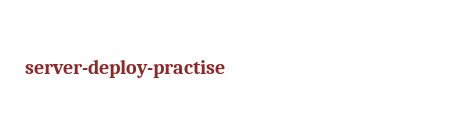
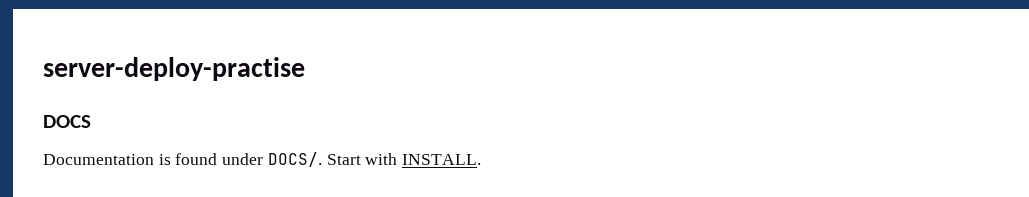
+ DOCS
+ Documentation is found under DOCS/. Start with INSTALL.

